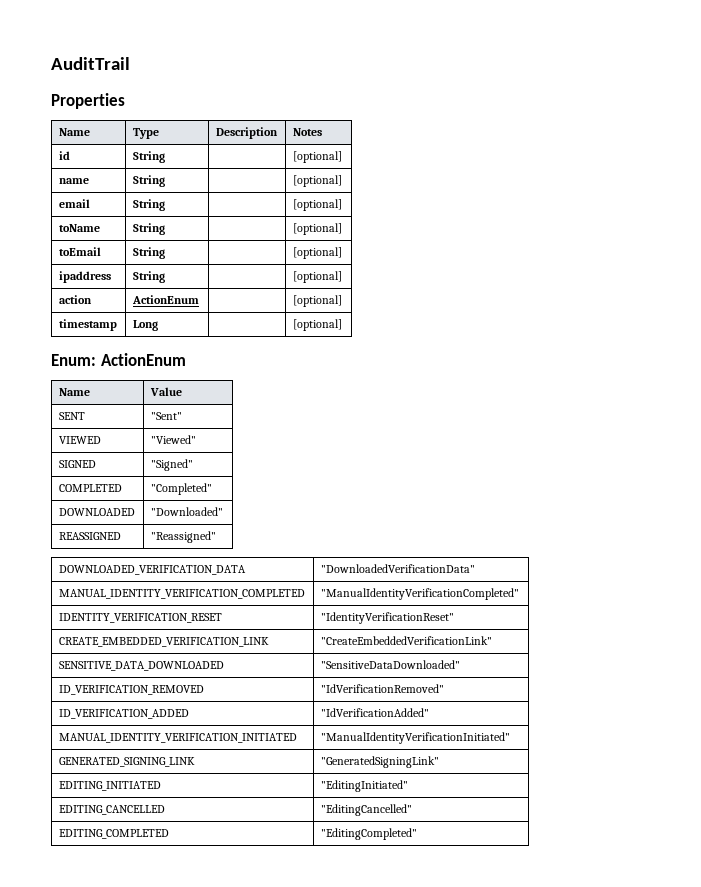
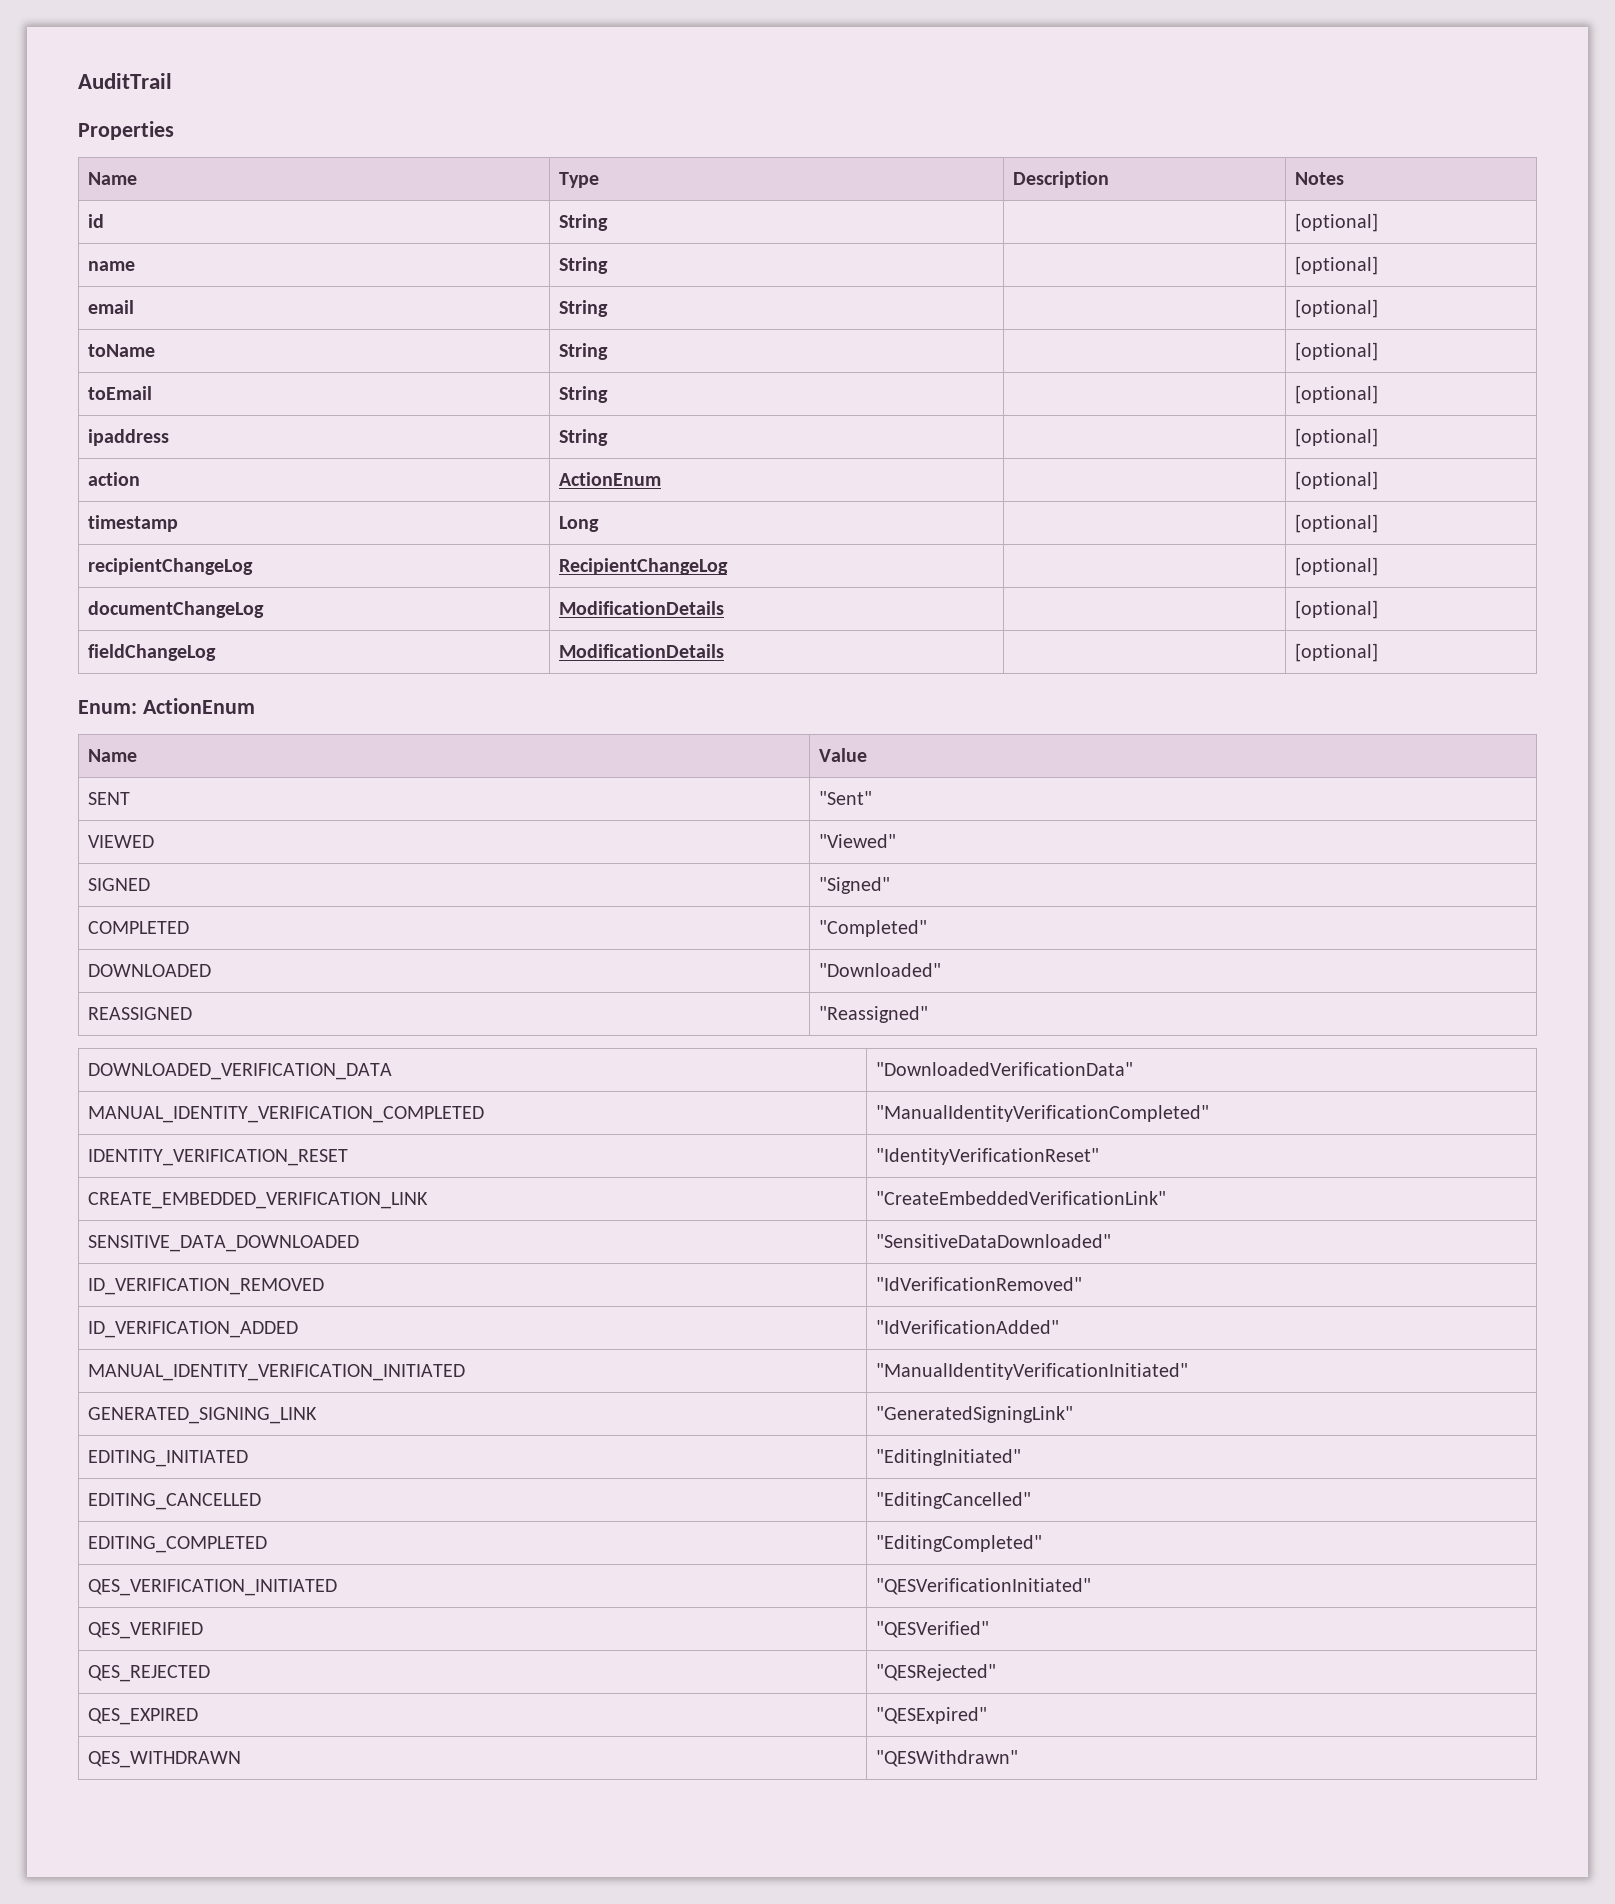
+ recipientChangeLog | RecipientChangeLog | | [optional]
+ documentChangeLog | ModificationDetails | | [optional]
+ fieldChangeLog | ModificationDetails | | [optional]
+ QES_VERIFICATION_INITIATED | "QESVerificationInitiated"
+ QES_VERIFIED | "QESVerified"
+ QES_REJECTED | "QESRejected"
+ QES_EXPIRED | "QESExpired"
+ QES_WITHDRAWN | "QESWithdrawn"

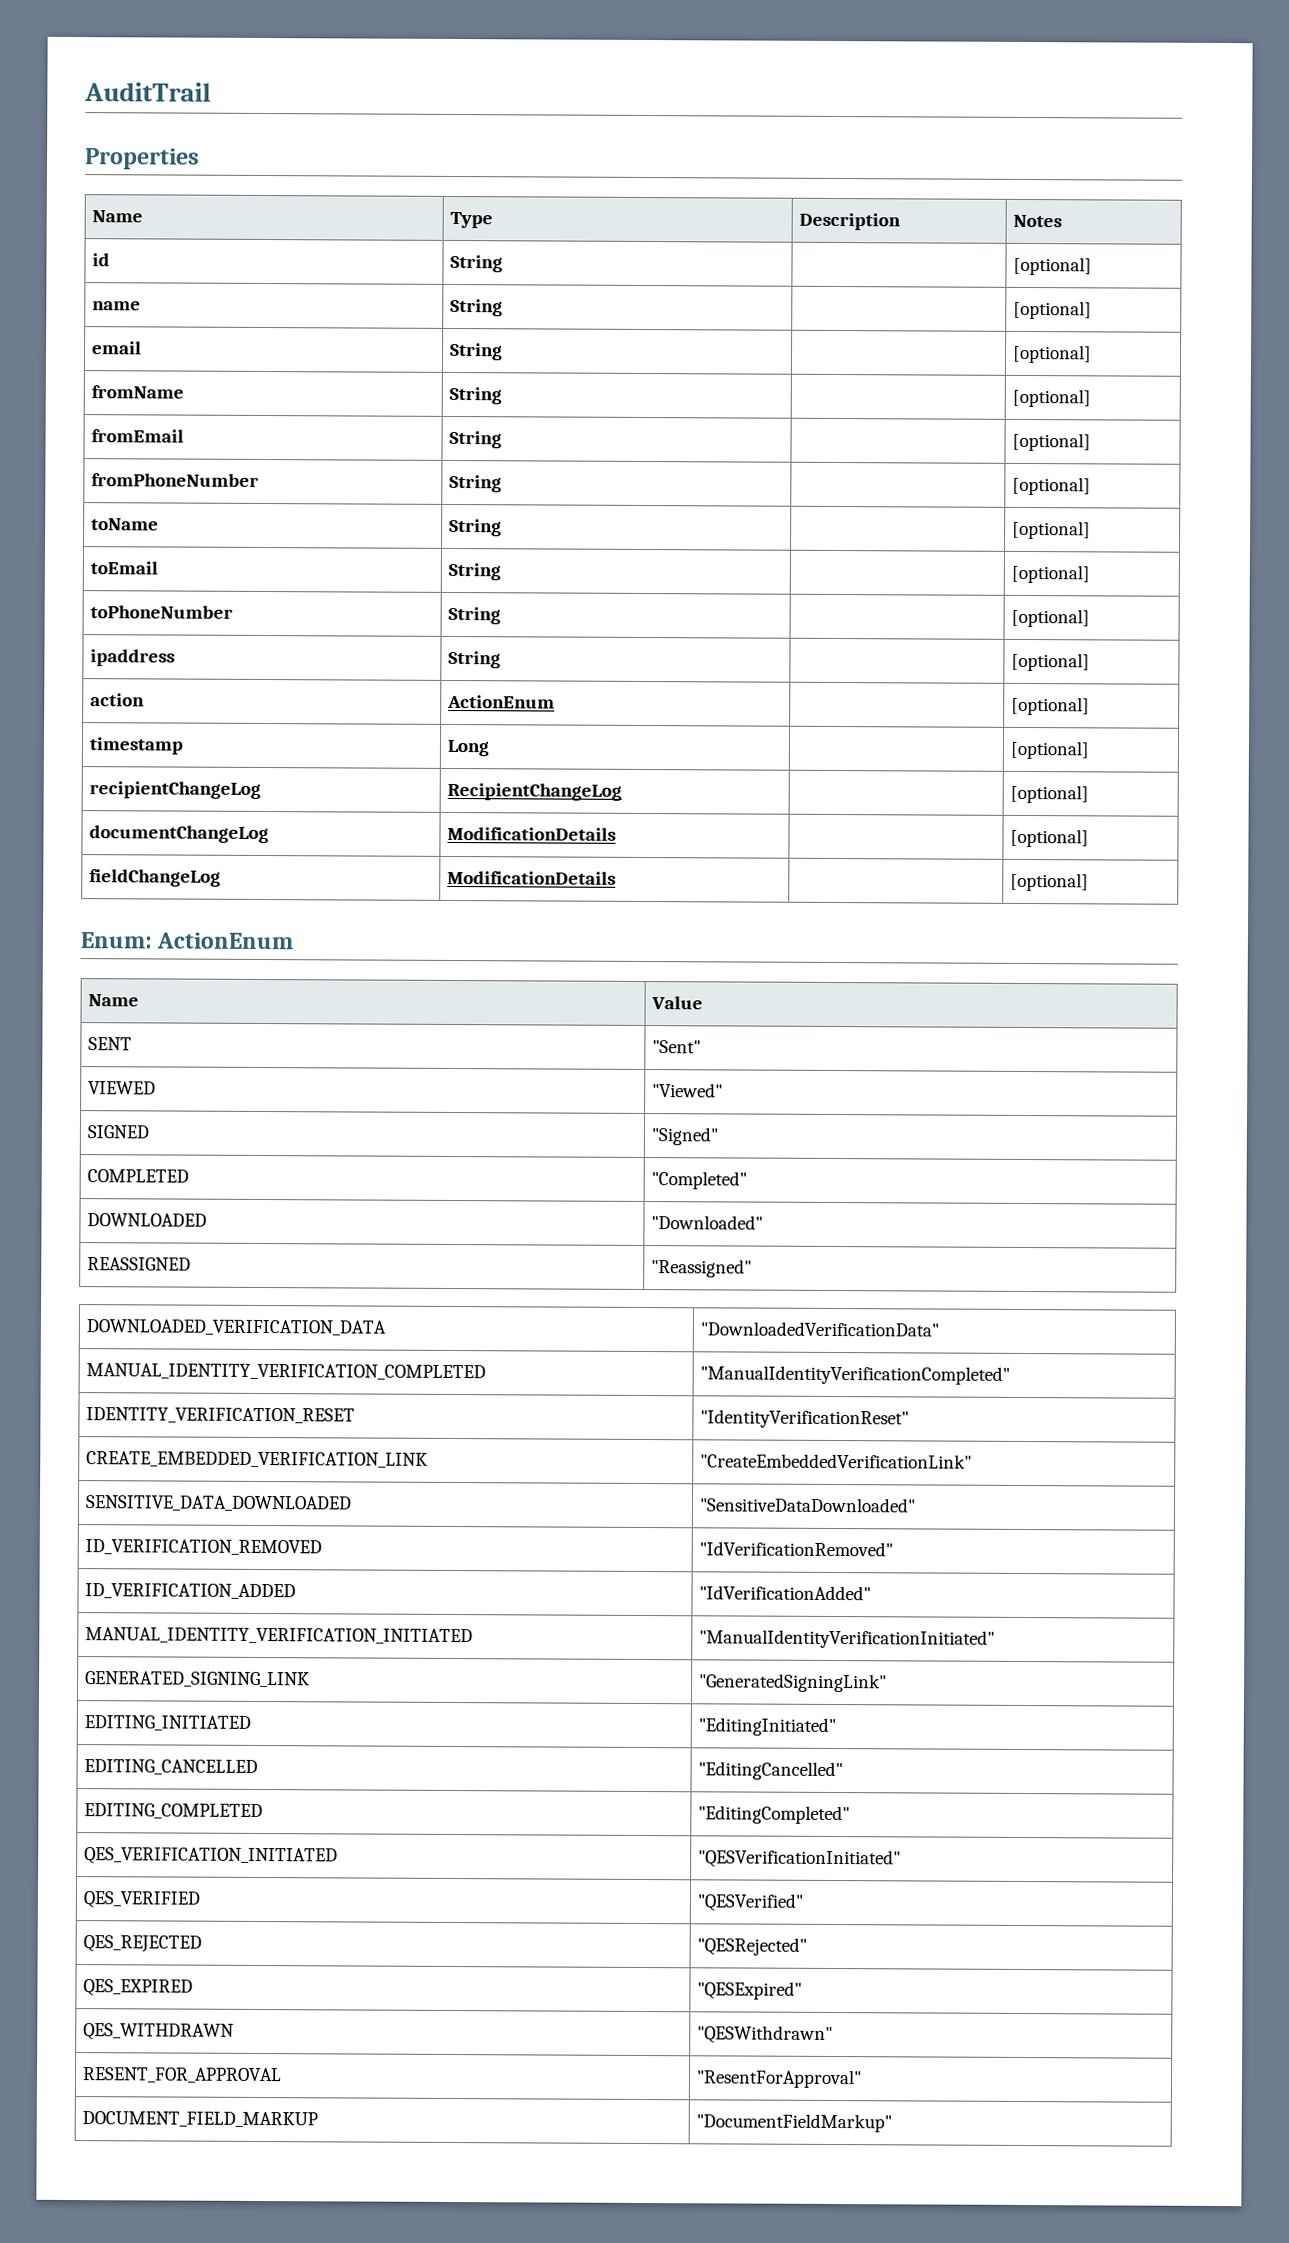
+ fromName | String | | [optional]
+ fromEmail | String | | [optional]
+ fromPhoneNumber | String | | [optional]
+ toPhoneNumber | String | | [optional]
+ RESENT_FOR_APPROVAL | "ResentForApproval"
+ DOCUMENT_FIELD_MARKUP | "DocumentFieldMarkup"

